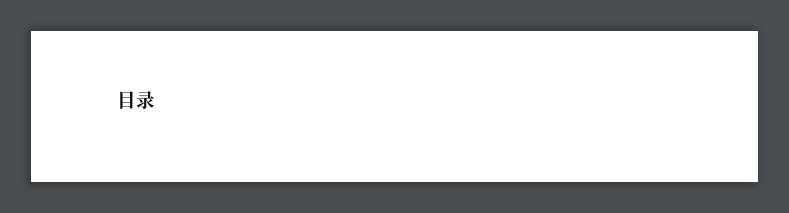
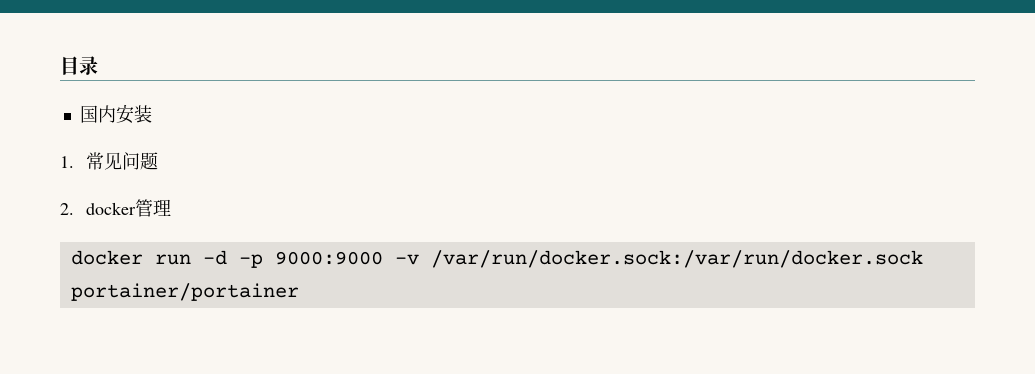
+ 国内安装
+ 1.常见问题
+ 2. docker管理
+ docker run -d -p 9000:9000 -v /var/run/docker.sock:/var/run/docker.sock portainer/portainer

